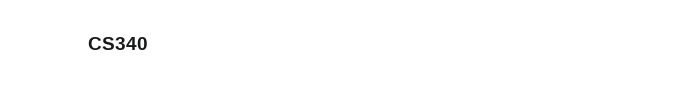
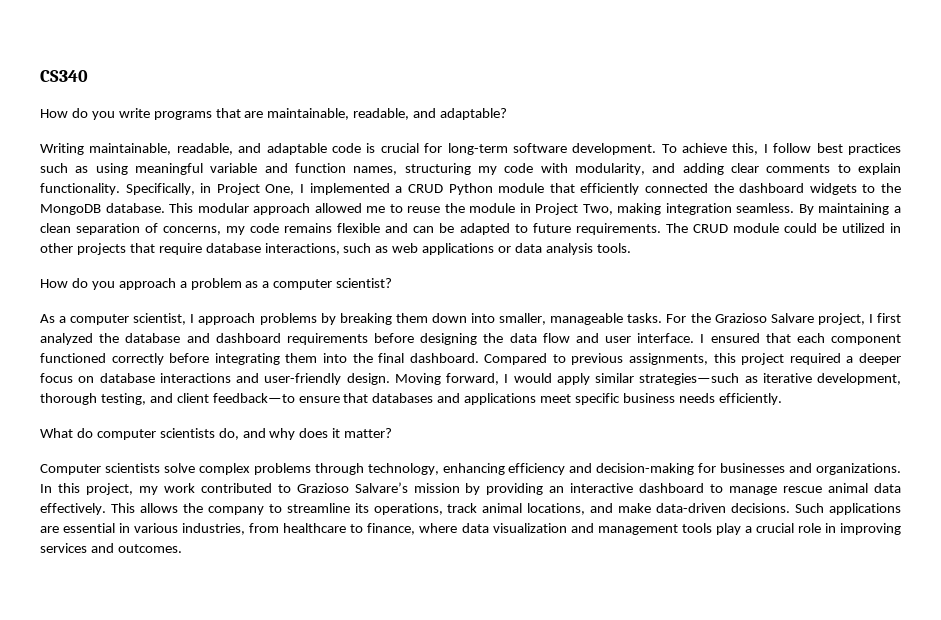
+ How do you write programs that are maintainable, readable, and adaptable?
+ Writing maintainable, readable, and adaptable code is crucial for long-term software development. To achieve this, I follow best practices such as using meaningful variable and function names, structuring my code with modularity, and adding clear comments to explain functionality. Specifically, in Project One, I implemented a CRUD Python module that efficiently connected the dashboard widgets to the MongoDB database. This modular approach allowed me to reuse the module in Project Two, making integration seamless. By maintaining a clean separation of concerns, my code remains flexible and can be adapted to future requirements. The CRUD module could be utilized in other projects that require database interactions, such as web applications or data analysis tools.
+ How do you approach a problem as a computer scientist?
+ As a computer scientist, I approach problems by breaking them down into smaller, manageable tasks. For the Grazioso Salvare project, I first analyzed the database and dashboard requirements before designing the data flow and user interface. I ensured that each component functioned correctly before integrating them into the final dashboard. Compared to previous assignments, this project required a deeper focus on database interactions and user-friendly design. Moving forward, I would apply similar strategies—such as iterative development, thorough testing, and client feedback—to ensure that databases and applications meet specific business needs efficiently.
+ What do computer scientists do, and why does it matter?
+ Computer scientists solve complex problems through technology, enhancing efficiency and decision-making for businesses and organizations. In this project, my work contributed to Grazioso Salvare’s mission by providing an interactive dashboard to manage rescue animal data effectively. This allows the company to streamline its operations, track animal locations, and make data-driven decisions. Such applications are essential in various industries, from healthcare to finance, where data visualization and management tools play a crucial role in improving services and outcomes.

